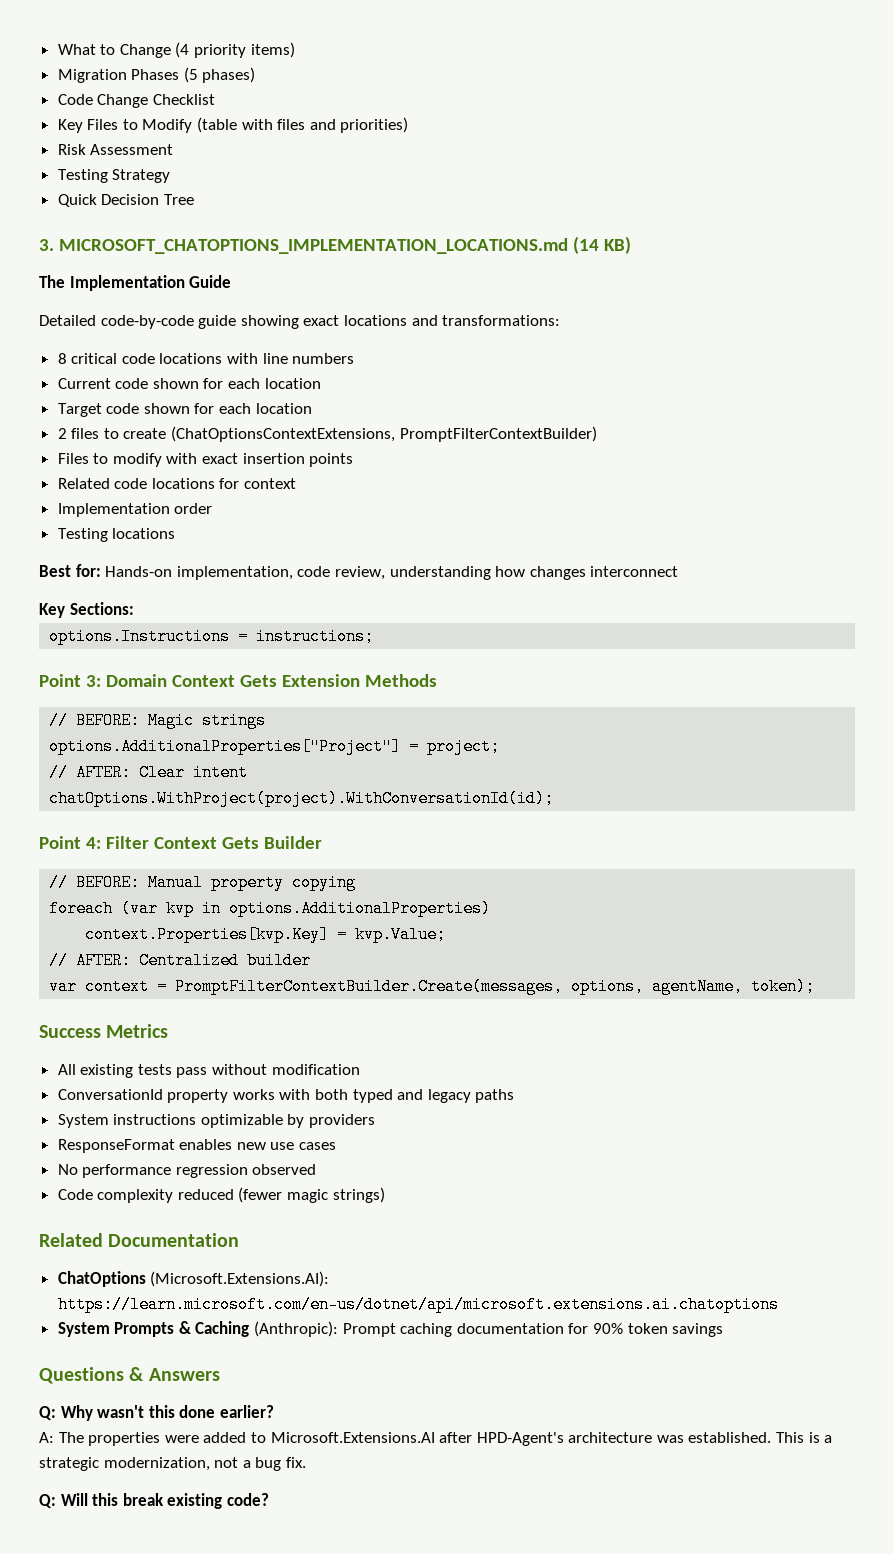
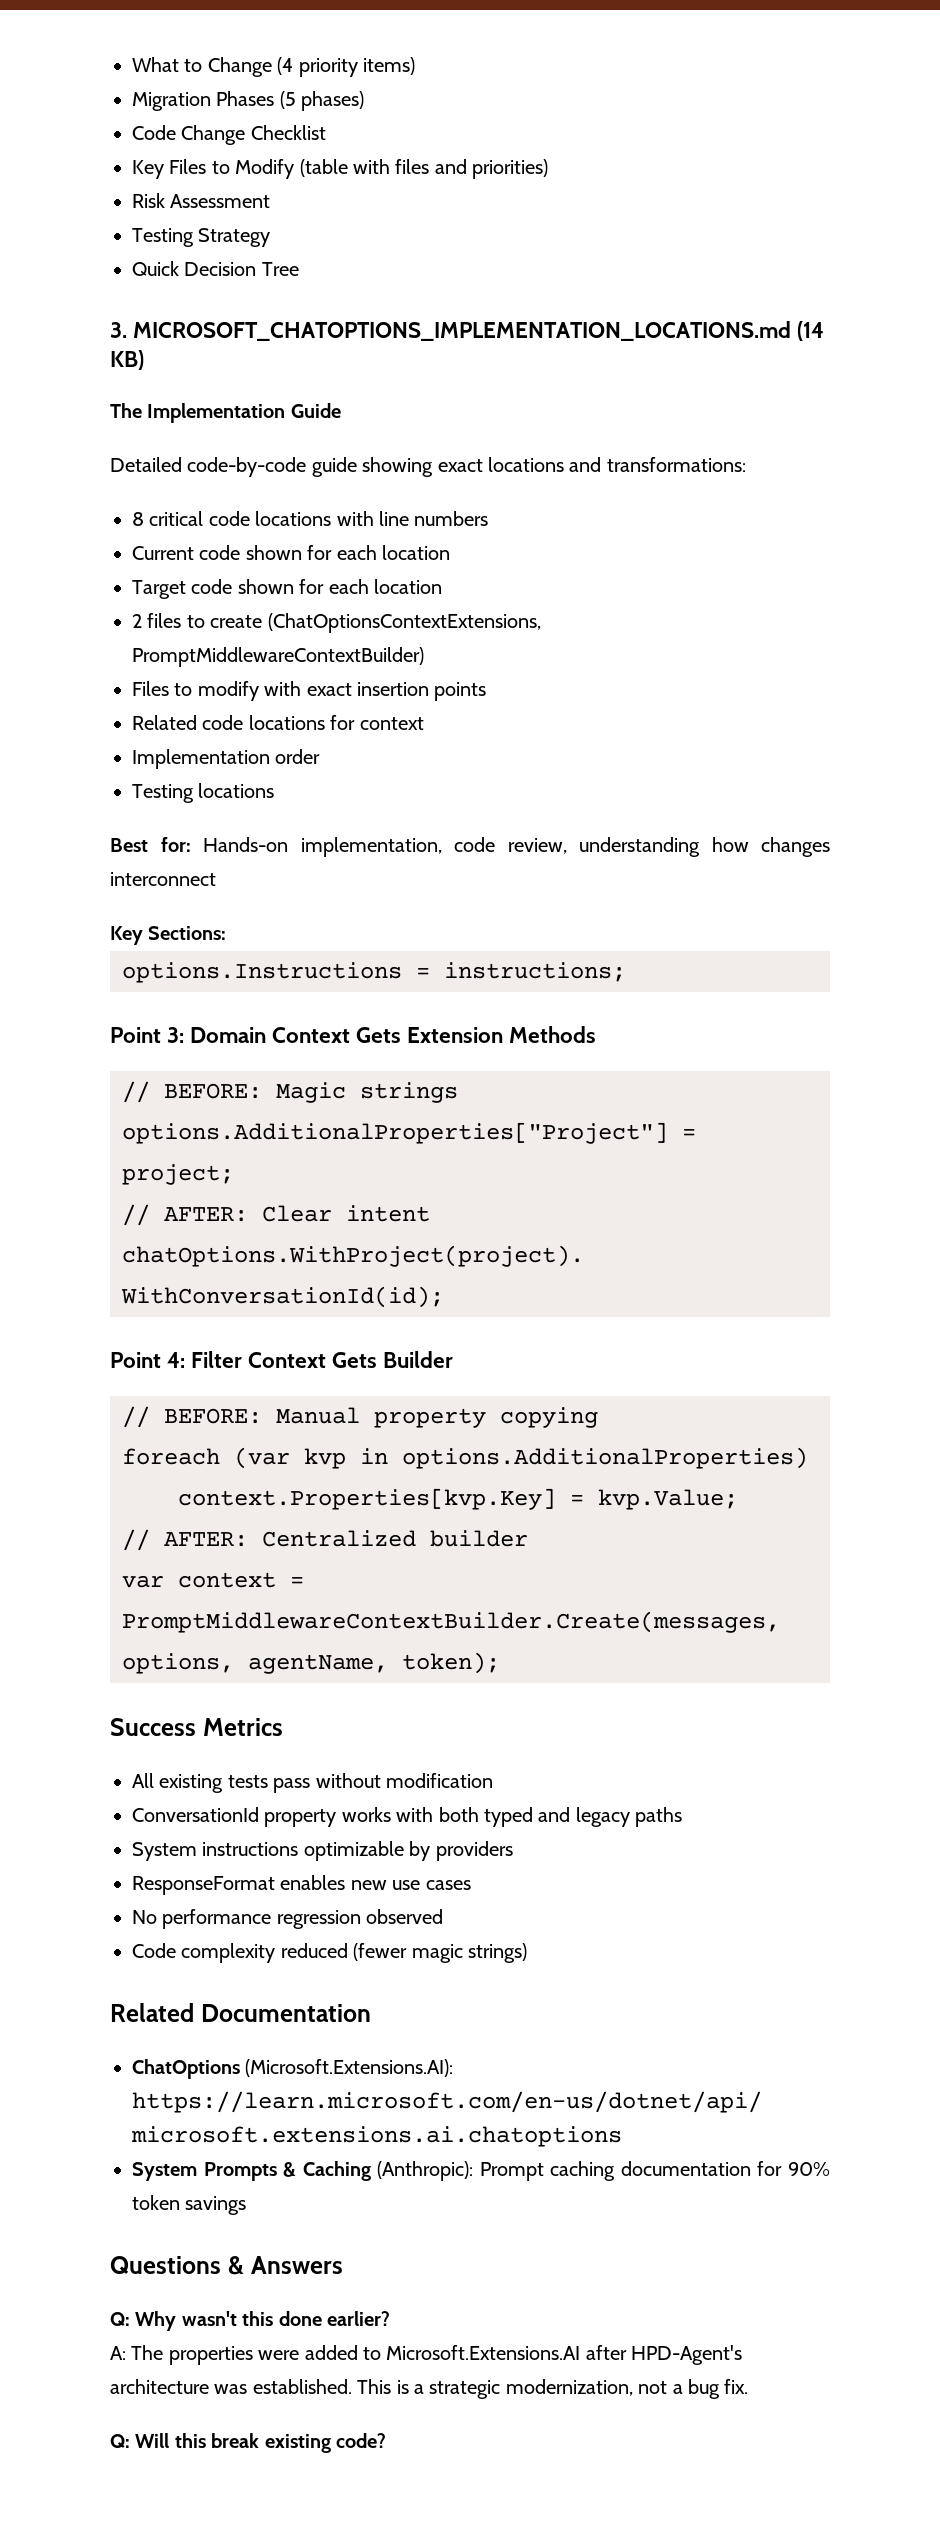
- 2 files to create (ChatOptionsContextExtensions, PromptFilterContextBuilder)
+ 2 files to create (ChatOptionsContextExtensions, PromptMiddlewareContextBuilder)
- var context = PromptFilterContextBuilder.Create(messages, options, agentName, token);
+ var context = PromptMiddlewareContextBuilder.Create(messages, options, agentName, token);

